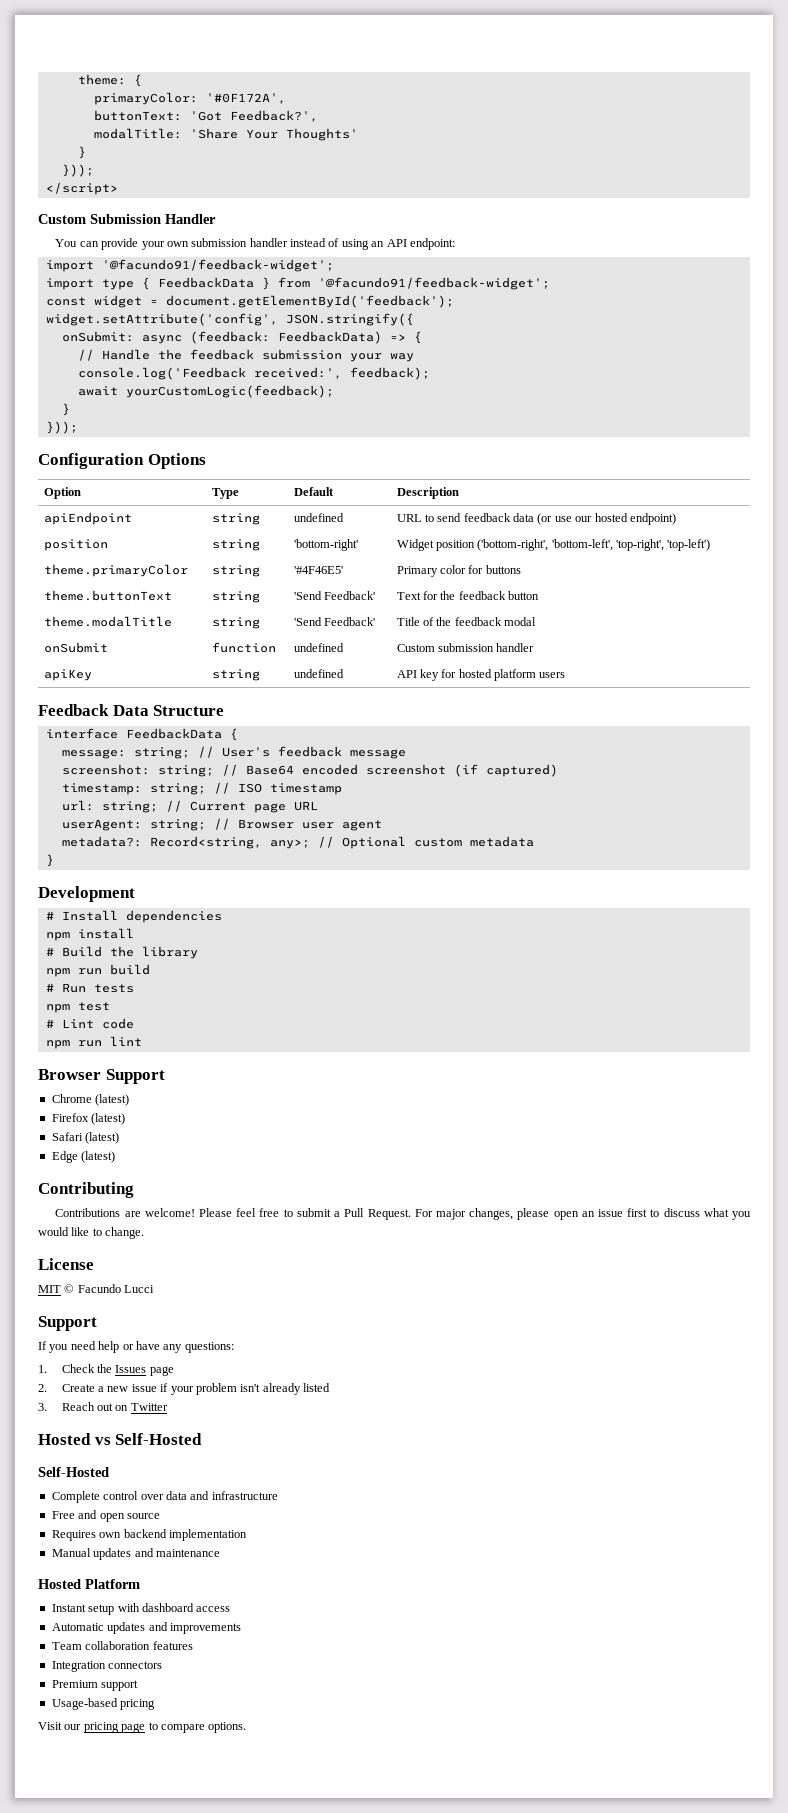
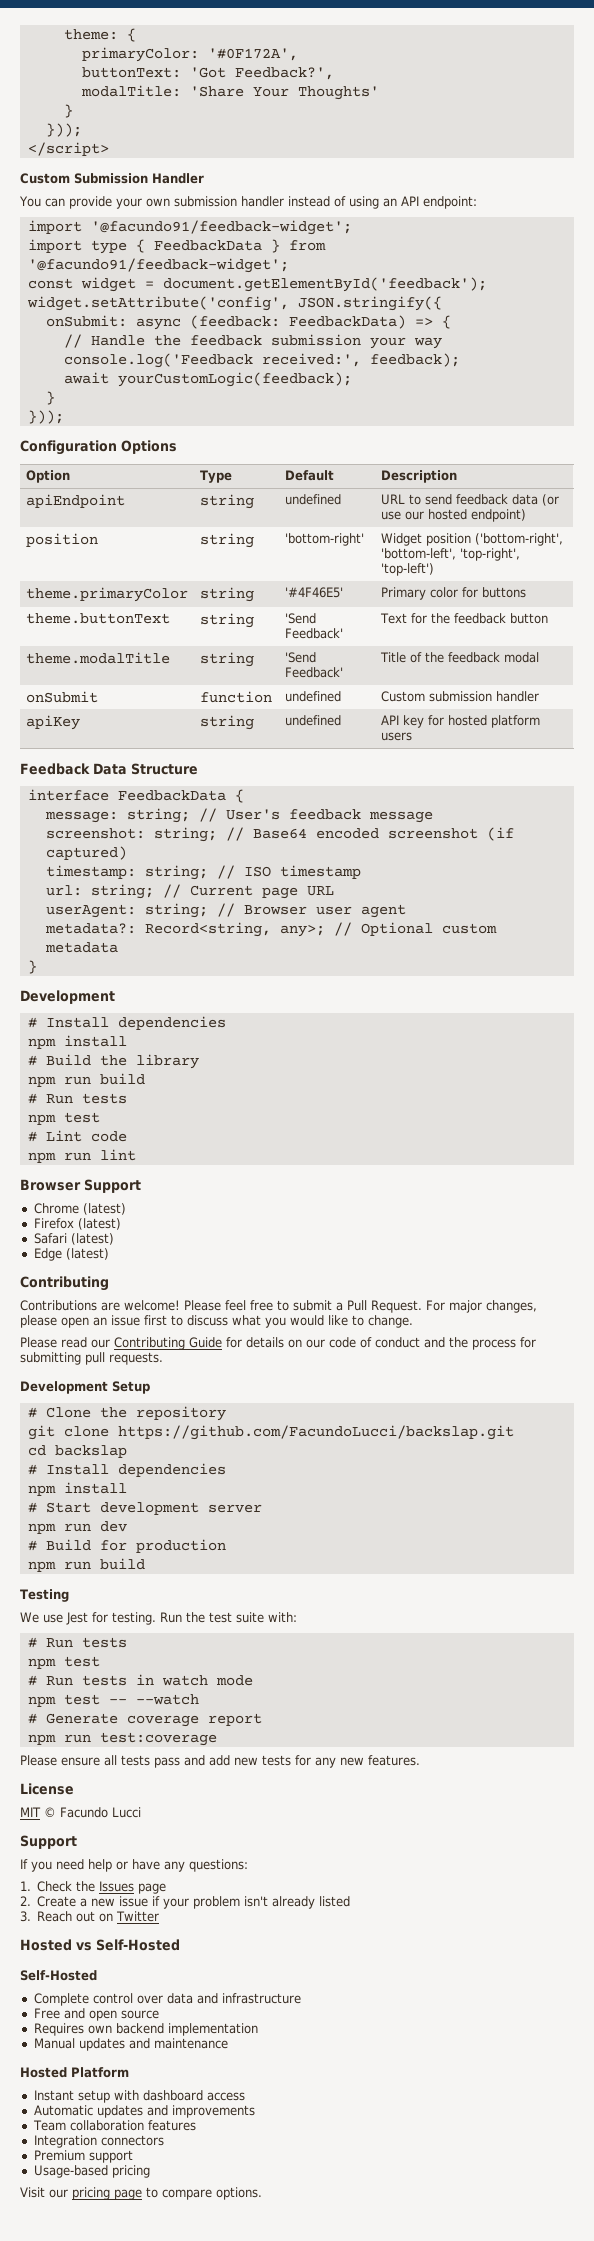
+ Please read our Contributing Guide for details on our code of conduct and the process for submitting pull requests.
+ Development Setup
+ # Clone the repository
+ git clone https://github.com/FacundoLucci/backslap.git
+ cd backslap
+ # Install dependencies
+ npm install
+ # Start development server
+ npm run dev
+ # Build for production
+ npm run build
+ Testing
+ We use Jest for testing. Run the test suite with:
+ # Run tests
+ npm test
+ # Run tests in watch mode
+ npm test -- --watch
+ # Generate coverage report
+ npm run test:coverage
+ Please ensure all tests pass and add new tests for any new features.

